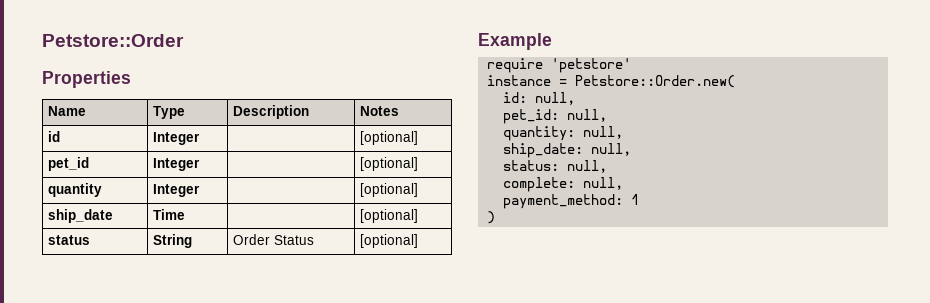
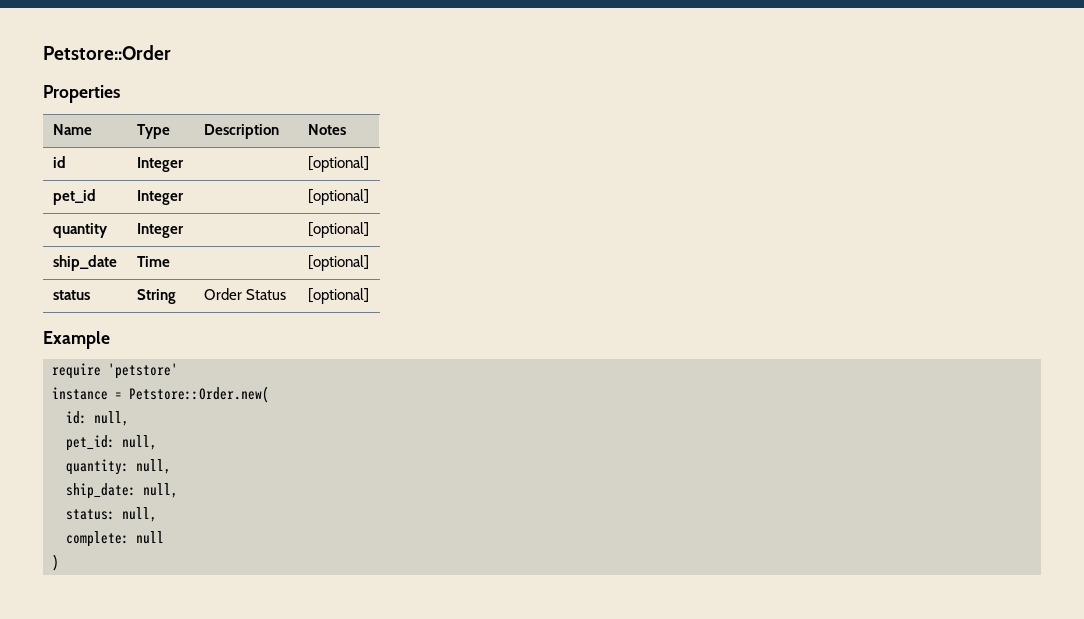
- complete: null,
- payment_method: 1
+ complete: null

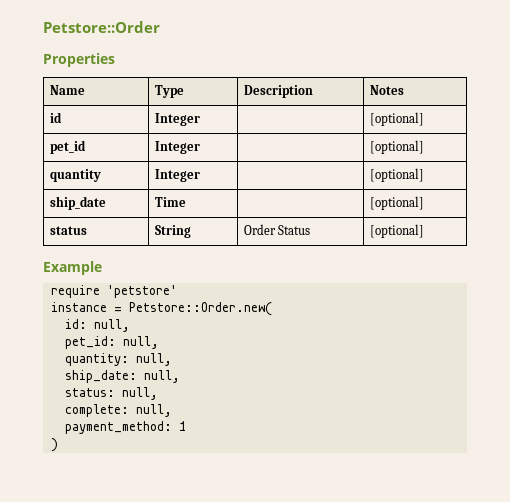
- complete: null
+ complete: null,
+ payment_method: 1

